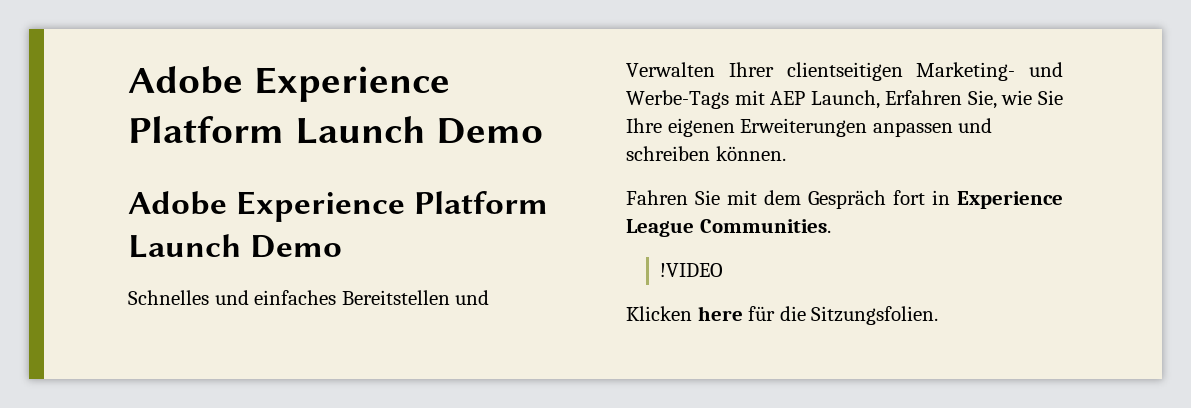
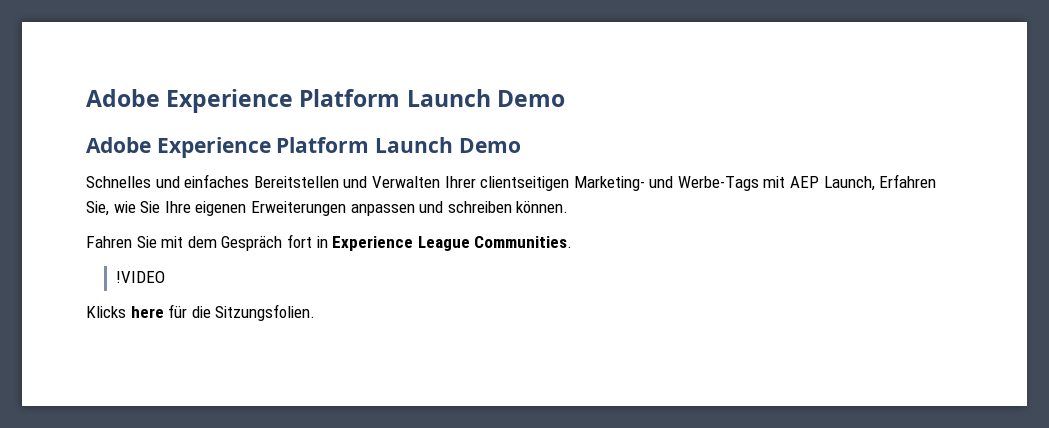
- Klicken here für die Sitzungsfolien.
+ Klicks here für die Sitzungsfolien.

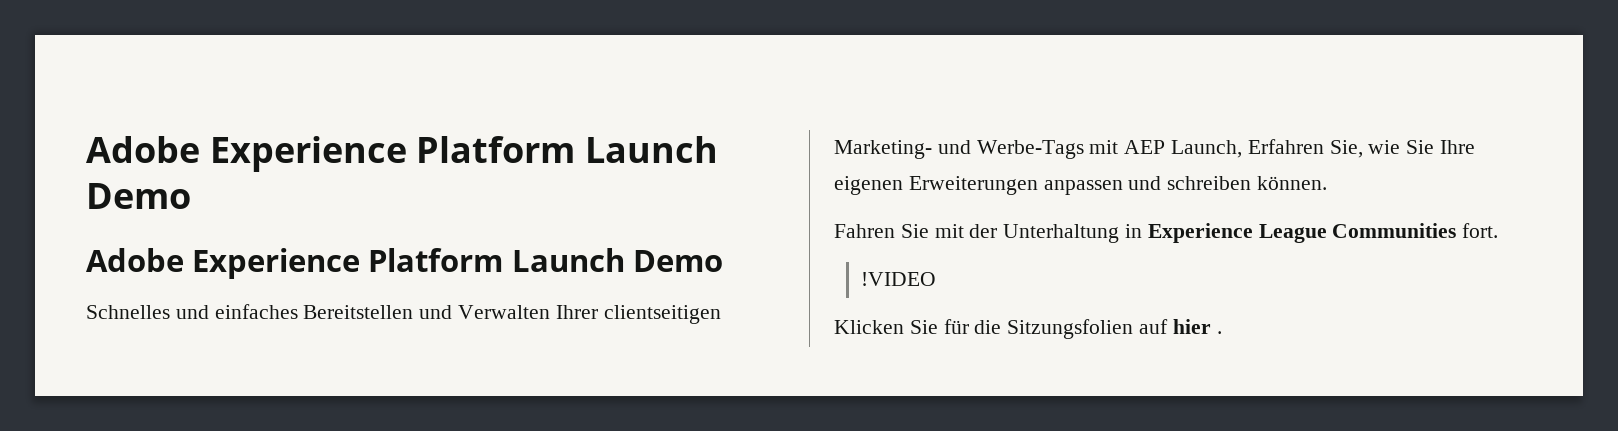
- Fahren Sie mit dem Gespräch fort in Experience League Communities.
+ Fahren Sie mit der Unterhaltung in Experience League Communities fort.
- Klicks here für die Sitzungsfolien.
+ Klicken Sie für die Sitzungsfolien auf hier .

